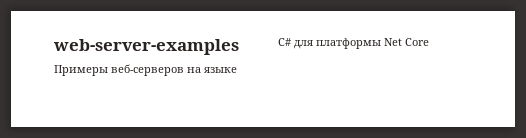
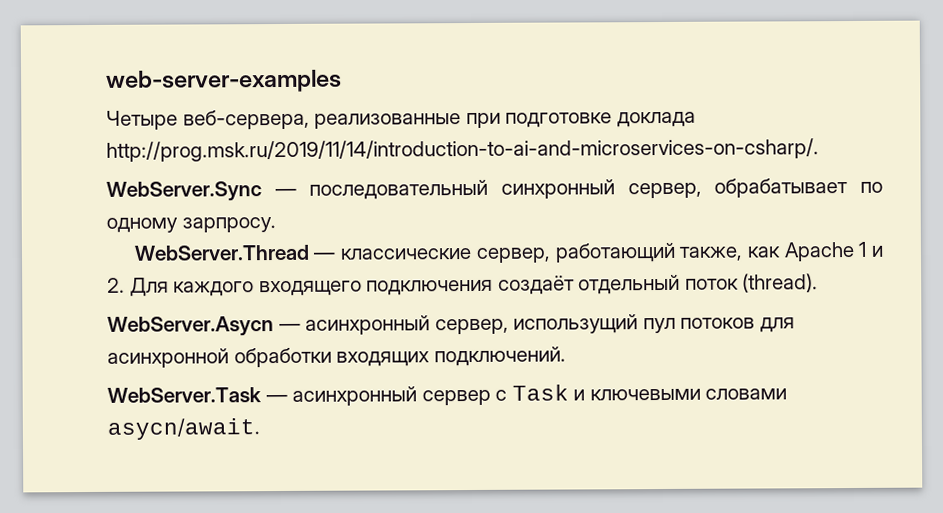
- Примеры веб-серверов на языке C# для платформы Net Core
+ Четыре веб-сервера, реализованные при подготовке доклада http://prog.msk.ru/2019/11/14/introduction-to-ai-and-microservices-on-csharp/.
+ WebServer.Sync — последовательный синхронный сервер, обрабатывает по одному зарпросу.
+ WebServer.Thread — классические сервер, работающий также, как Apache 1 и 2. Для каждого входящего подключения создаёт отдельный поток (thread).
+ WebServer.Asycn — асинхронный сервер, использущий пул потоков для асинхронной обработки входящих подключений.
+ WebServer.Task — асинхронный сервер с Task и ключевыми словами asycn/await.

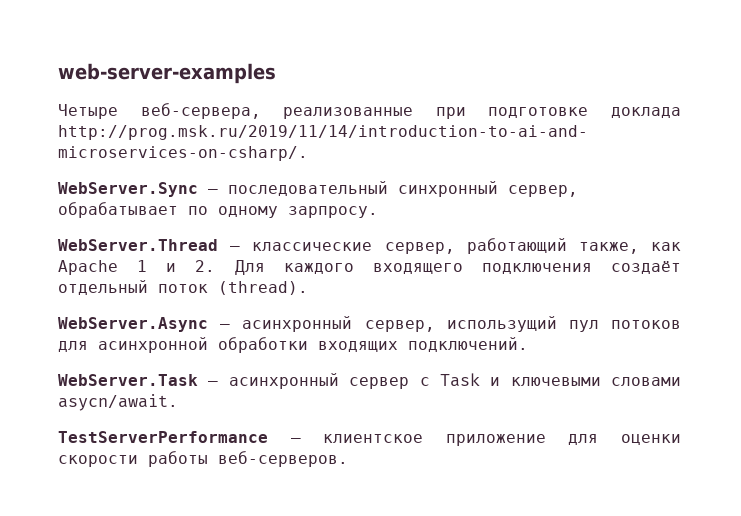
- WebServer.Asycn — асинхронный сервер, использущий пул потоков для асинхронной обработки входящих подключений.
+ WebServer.Async — асинхронный сервер, использущий пул потоков для асинхронной обработки входящих подключений.
+ TestServerPerformance — клиентское приложение для оценки скорости работы веб-серверов.

